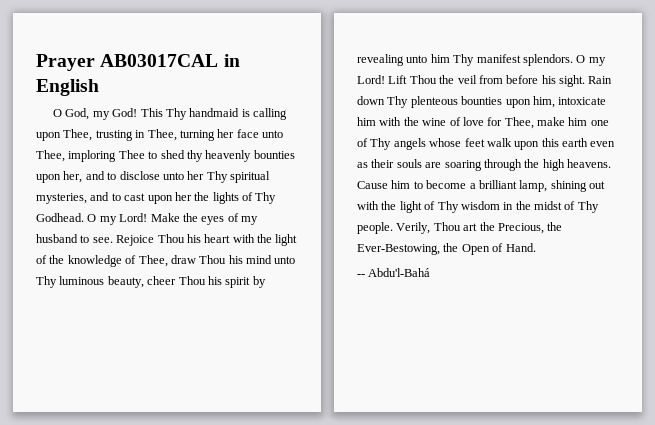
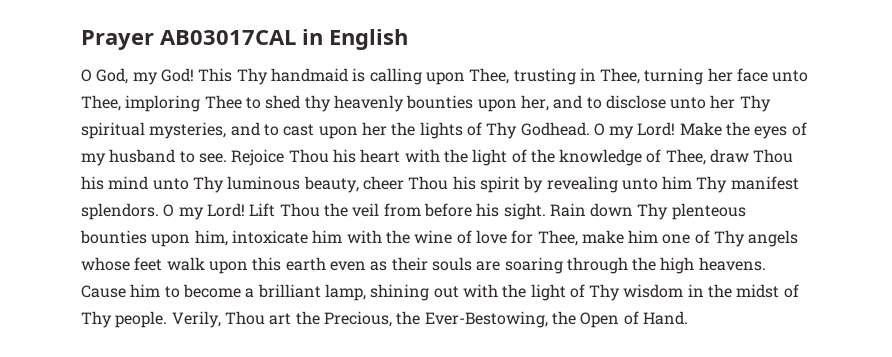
- -- Abdu'l-Bahá

